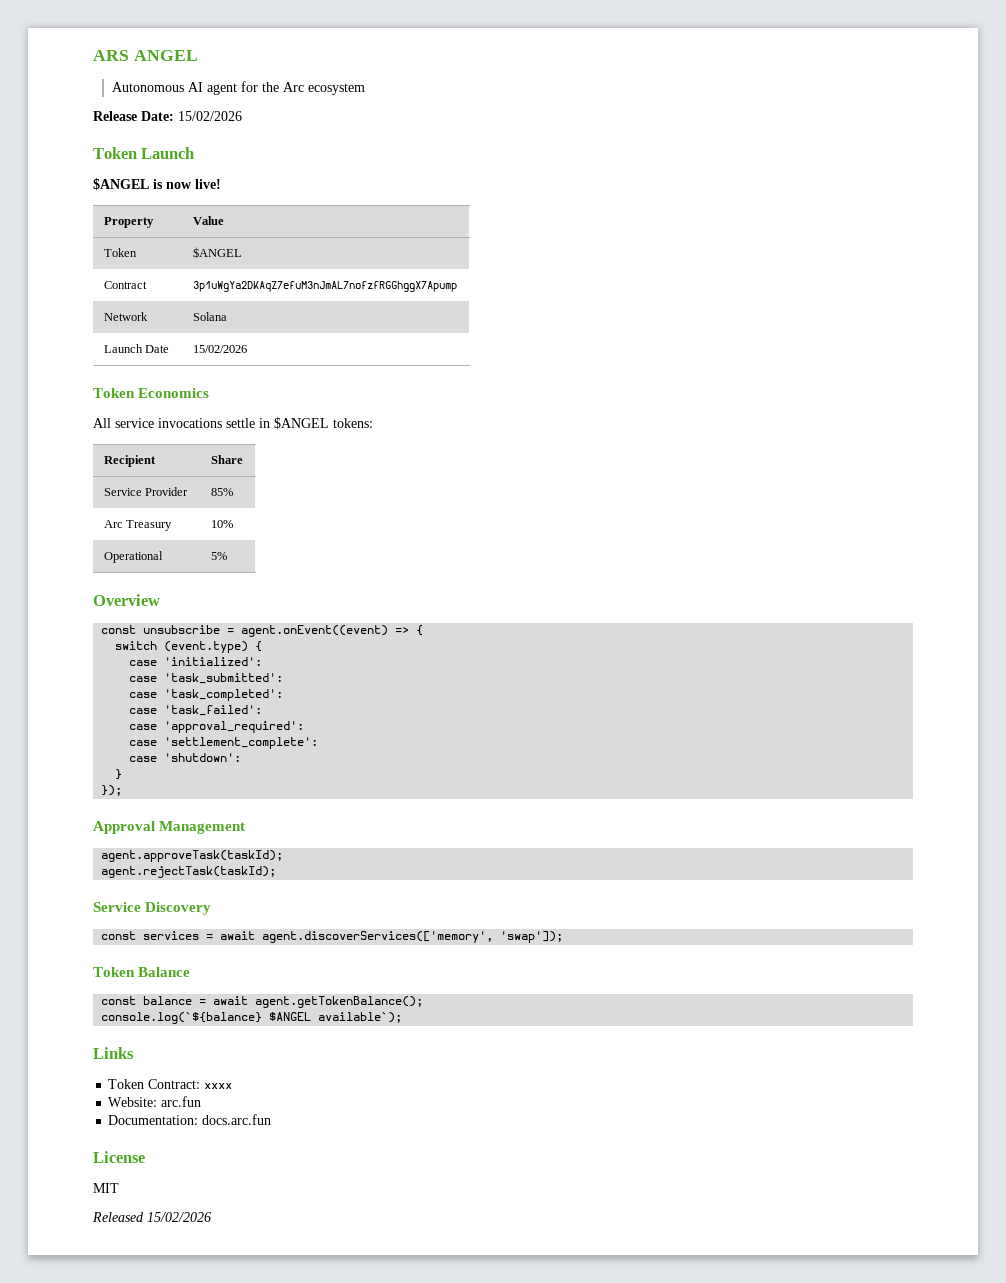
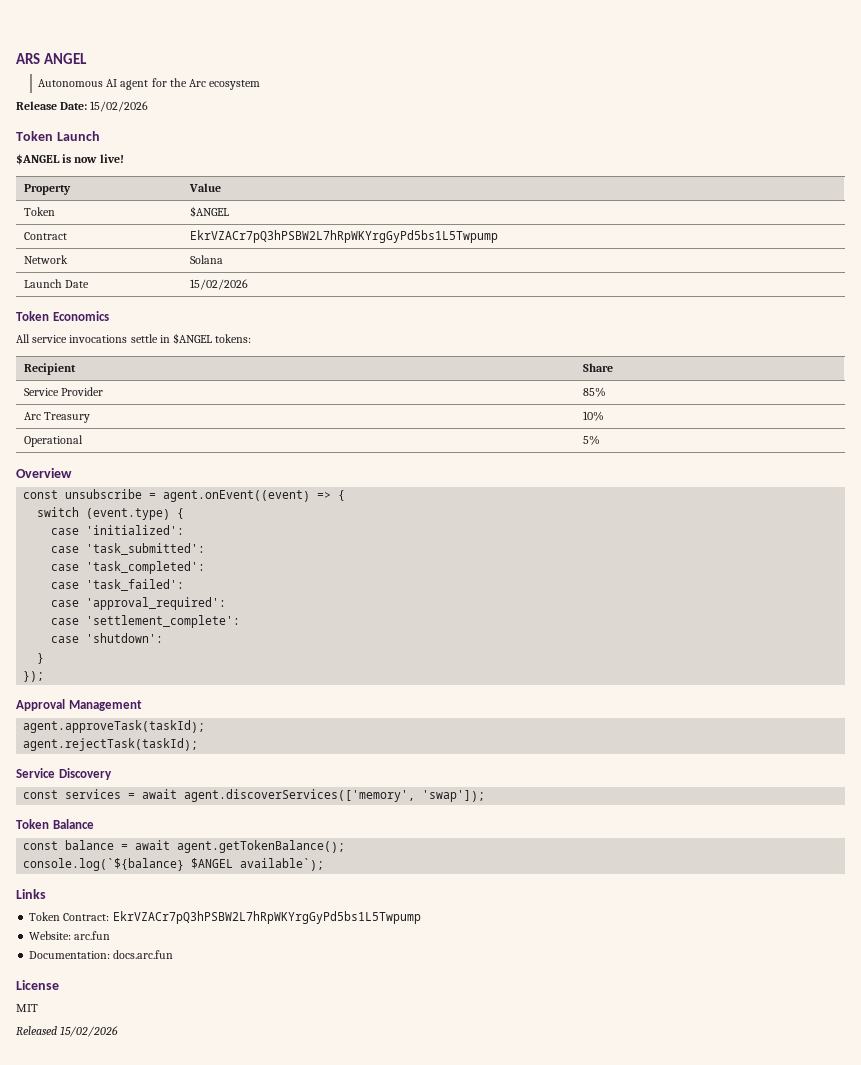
- Contract | 3p1uWgYa2DKAqZ7efuM3nJmAL7nofzfRGGhggX7Apump
+ Contract | EkrVZACr7pQ3hPSBW2L7hRpWKYrgGyPd5bs1L5Twpump
- Token Contract: xxxx
+ Token Contract: EkrVZACr7pQ3hPSBW2L7hRpWKYrgGyPd5bs1L5Twpump

